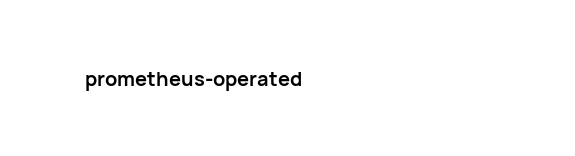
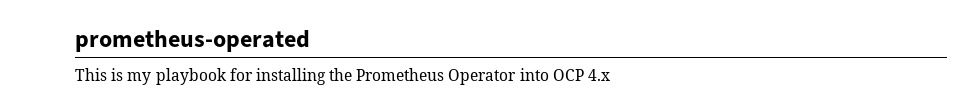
+ This is my playbook for installing the Prometheus Operator into OCP 4.x

